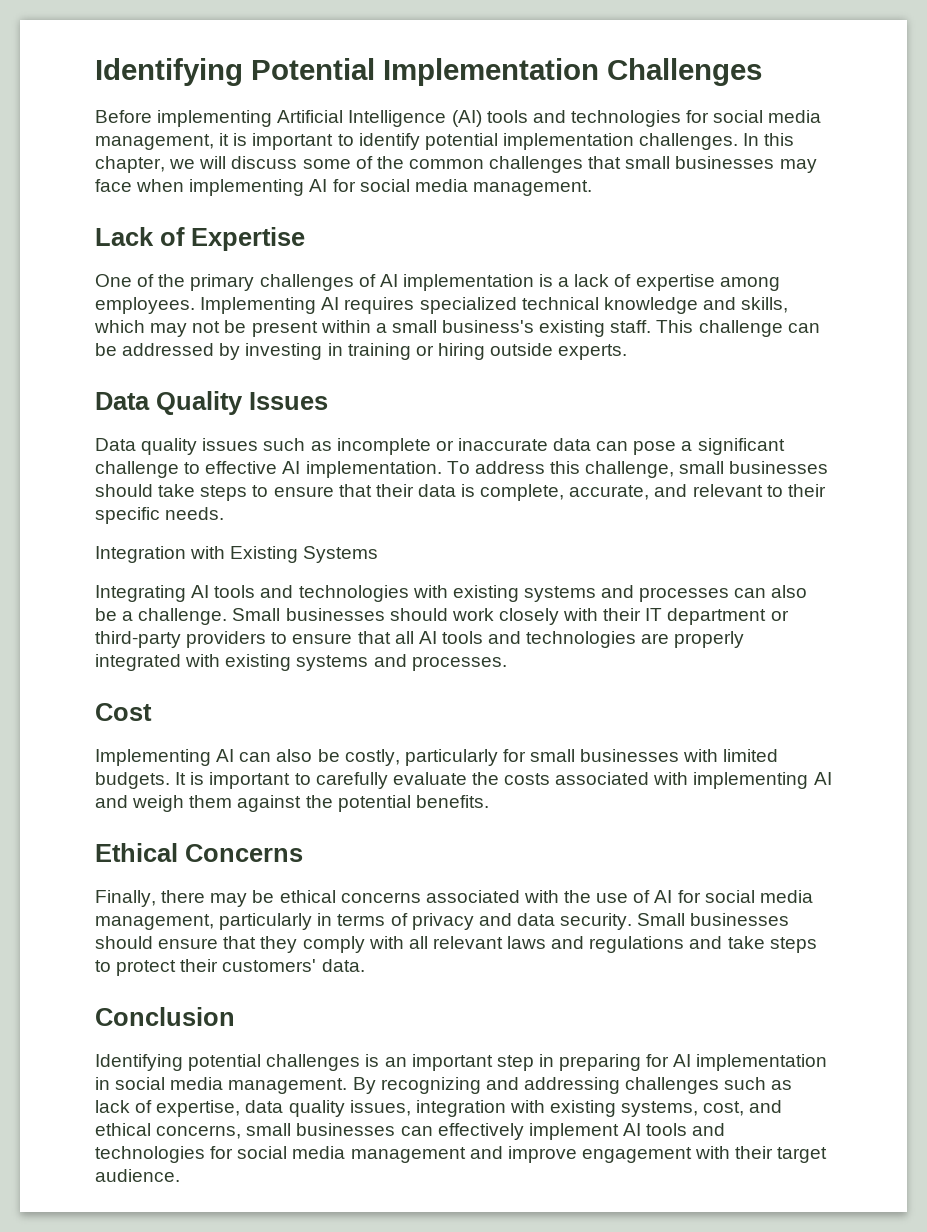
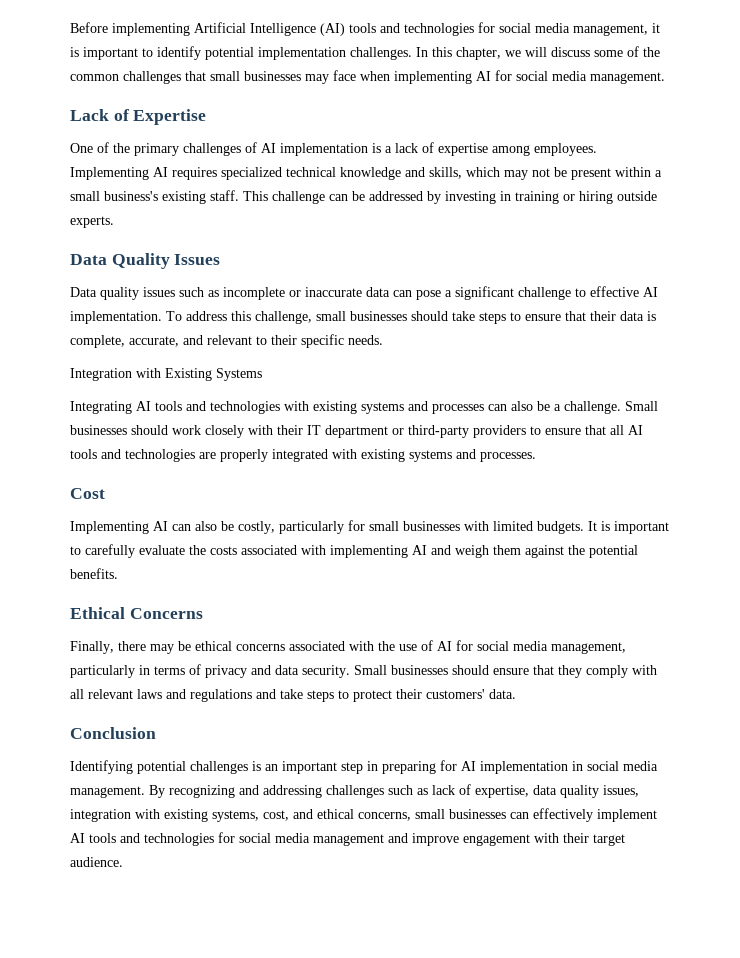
- Identifying Potential Implementation Challenges

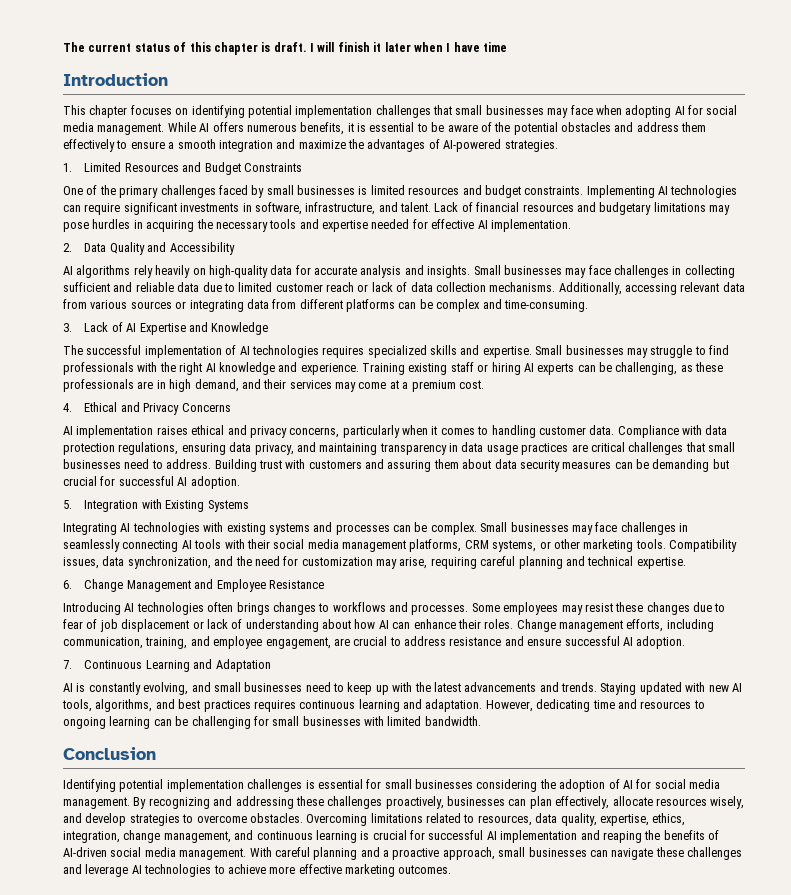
- Before implementing Artificial Intelligence (AI) tools and technologies for social media management, it is important to identify potential implementation challenges. In this chapter, we will discuss some of the common challenges that small businesses may face when implementing AI for social media management.
- Lack of Expertise
+ The current status of this chapter is draft. I will finish it later when I have time
+ Introduction
+ This chapter focuses on identifying potential implementation challenges that small businesses may face when adopting AI for social media management. While AI offers numerous benefits, it is essential to be aware of the potential obstacles and address them effectively to ensure a smooth integration and maximize the advantages of AI-powered strategies.
+ 1. Limited Resources and Budget Constraints
- One of the primary challenges of AI implementation is a lack of expertise among employees. Implementing AI requires specialized technical knowledge and skills, which may not be present within a small business's existing staff. This challenge can be addressed by investing in training or hiring outside experts.
- Data Quality Issues
- Data quality issues such as incomplete or inaccurate data can pose a significant challenge to effective AI implementation. To address this challenge, small businesses should take steps to ensure that their data is complete, accurate, and relevant to their specific needs.
- Integration with Existing Systems
+ One of the primary challenges faced by small businesses is limited resources and budget constraints. Implementing AI technologies can require significant investments in software, infrastructure, and talent. Lack of financial resources and budgetary limitations may pose hurdles in acquiring the necessary tools and expertise needed for effective AI implementation.
+ 2. Data Quality and Accessibility
+ AI algorithms rely heavily on high-quality data for accurate analysis and insights. Small businesses may face challenges in collecting sufficient and reliable data due to limited customer reach or lack of data collection mechanisms. Additionally, accessing relevant data from various sources or integrating data from different platforms can be complex and time-consuming.
+ 3. Lack of AI Expertise and Knowledge
+ The successful implementation of AI technologies requires specialized skills and expertise. Small businesses may struggle to find professionals with the right AI knowledge and experience. Training existing staff or hiring AI experts can be challenging, as these professionals are in high demand, and their services may come at a premium cost.
+ 4. Ethical and Privacy Concerns
+ AI implementation raises ethical and privacy concerns, particularly when it comes to handling customer data. Compliance with data protection regulations, ensuring data privacy, and maintaining transparency in data usage practices are critical challenges that small businesses need to address. Building trust with customers and assuring them about data security measures can be demanding but crucial for successful AI adoption.
+ 5. Integration with Existing Systems
- Integrating AI tools and technologies with existing systems and processes can also be a challenge. Small businesses should work closely with their IT department or third-party providers to ensure that all AI tools and technologies are properly integrated with existing systems and processes.
- Cost
- Implementing AI can also be costly, particularly for small businesses with limited budgets. It is important to carefully evaluate the costs associated with implementing AI and weigh them against the potential benefits.
- Ethical Concerns
- Finally, there may be ethical concerns associated with the use of AI for social media management, particularly in terms of privacy and data security. Small businesses should ensure that they comply with all relevant laws and regulations and take steps to protect their customers' data.
+ Integrating AI technologies with existing systems and processes can be complex. Small businesses may face challenges in seamlessly connecting AI tools with their social media management platforms, CRM systems, or other marketing tools. Compatibility issues, data synchronization, and the need for customization may arise, requiring careful planning and technical expertise.
+ 6. Change Management and Employee Resistance
+ Introducing AI technologies often brings changes to workflows and processes. Some employees may resist these changes due to fear of job displacement or lack of understanding about how AI can enhance their roles. Change management efforts, including communication, training, and employee engagement, are crucial to address resistance and ensure successful AI adoption.
+ 7. Continuous Learning and Adaptation
+ AI is constantly evolving, and small businesses need to keep up with the latest advancements and trends. Staying updated with new AI tools, algorithms, and best practices requires continuous learning and adaptation. However, dedicating time and resources to ongoing learning can be challenging for small businesses with limited bandwidth.
- Identifying potential challenges is an important step in preparing for AI implementation in social media management.
+ Identifying potential implementation challenges is essential for small businesses considering the adoption of AI for social media management.
- By recognizing and addressing challenges such as lack of expertise, data quality issues, integration with existing systems, cost, and ethical concerns, small businesses can effectively implement AI tools and technologies for social media management and improve engagement with their target audience.
+ By recognizing and addressing these challenges proactively, businesses can plan effectively, allocate resources wisely, and develop strategies to overcome obstacles. Overcoming limitations related to resources, data quality, expertise, ethics, integration, change management, and continuous learning is crucial for successful AI implementation and reaping the benefits of AI-driven social media management. With careful planning and a proactive approach, small businesses can navigate these challenges and leverage AI technologies to achieve more effective marketing outcomes.

